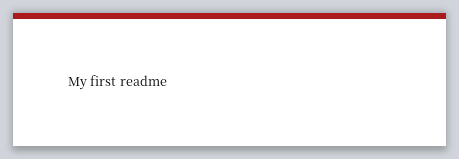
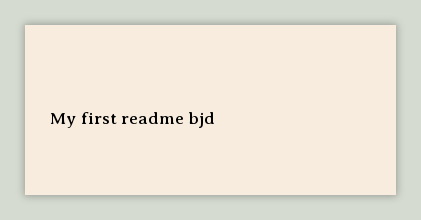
- My first readme
+ My first readme bjd

